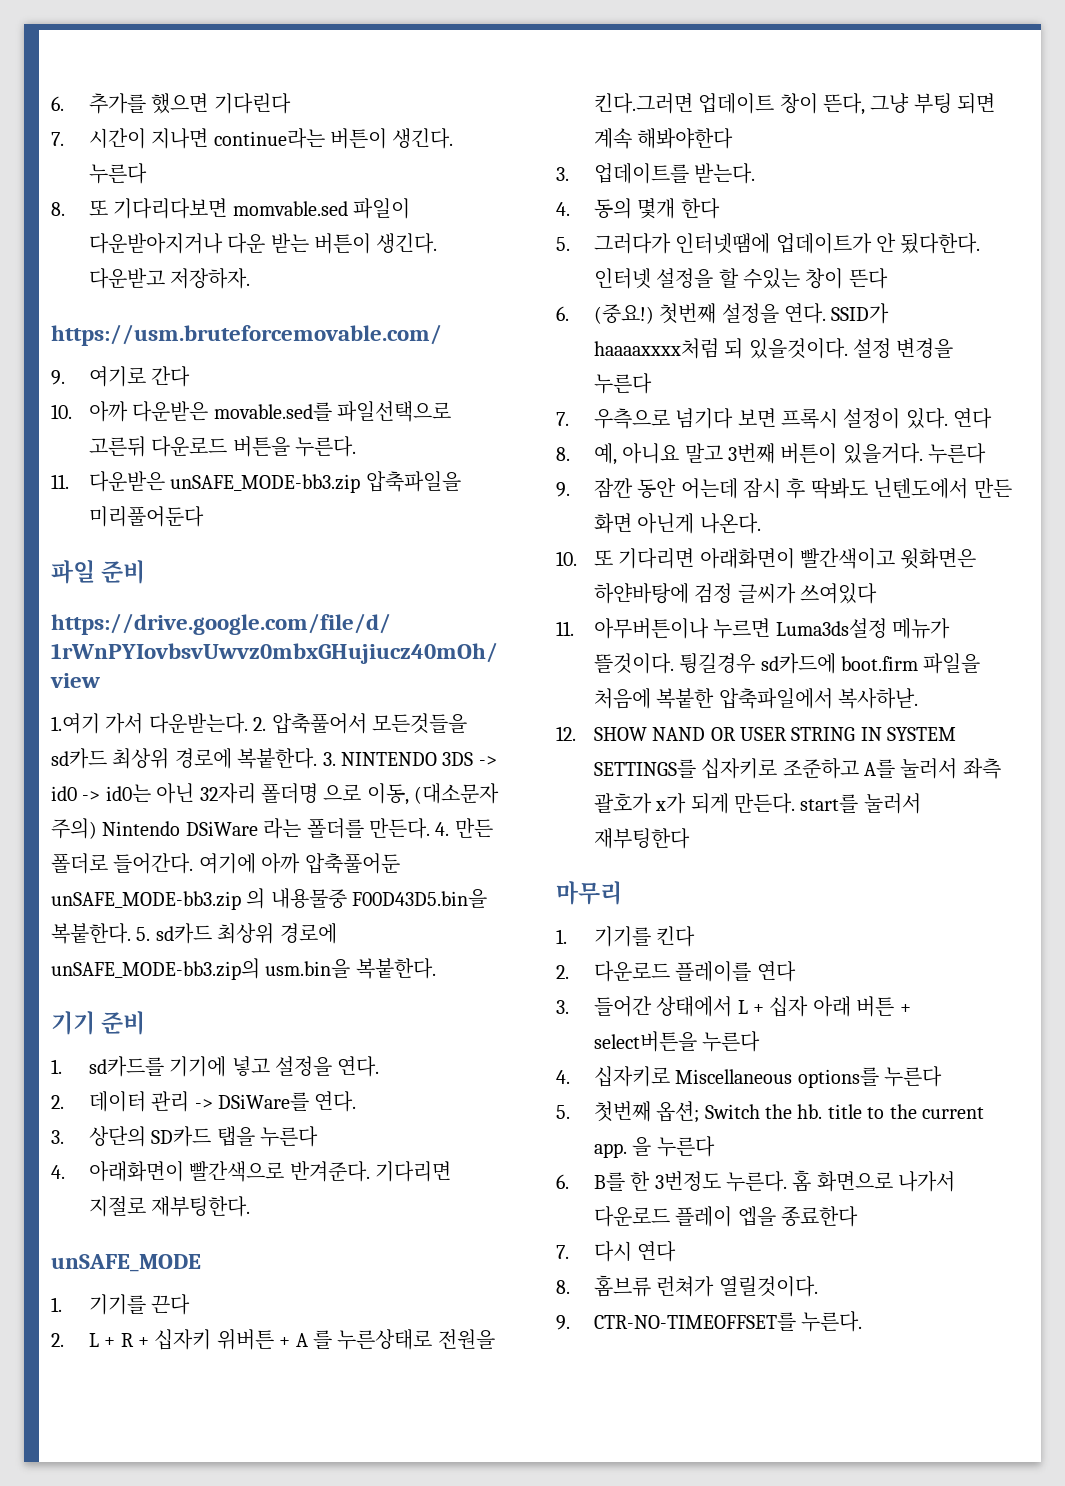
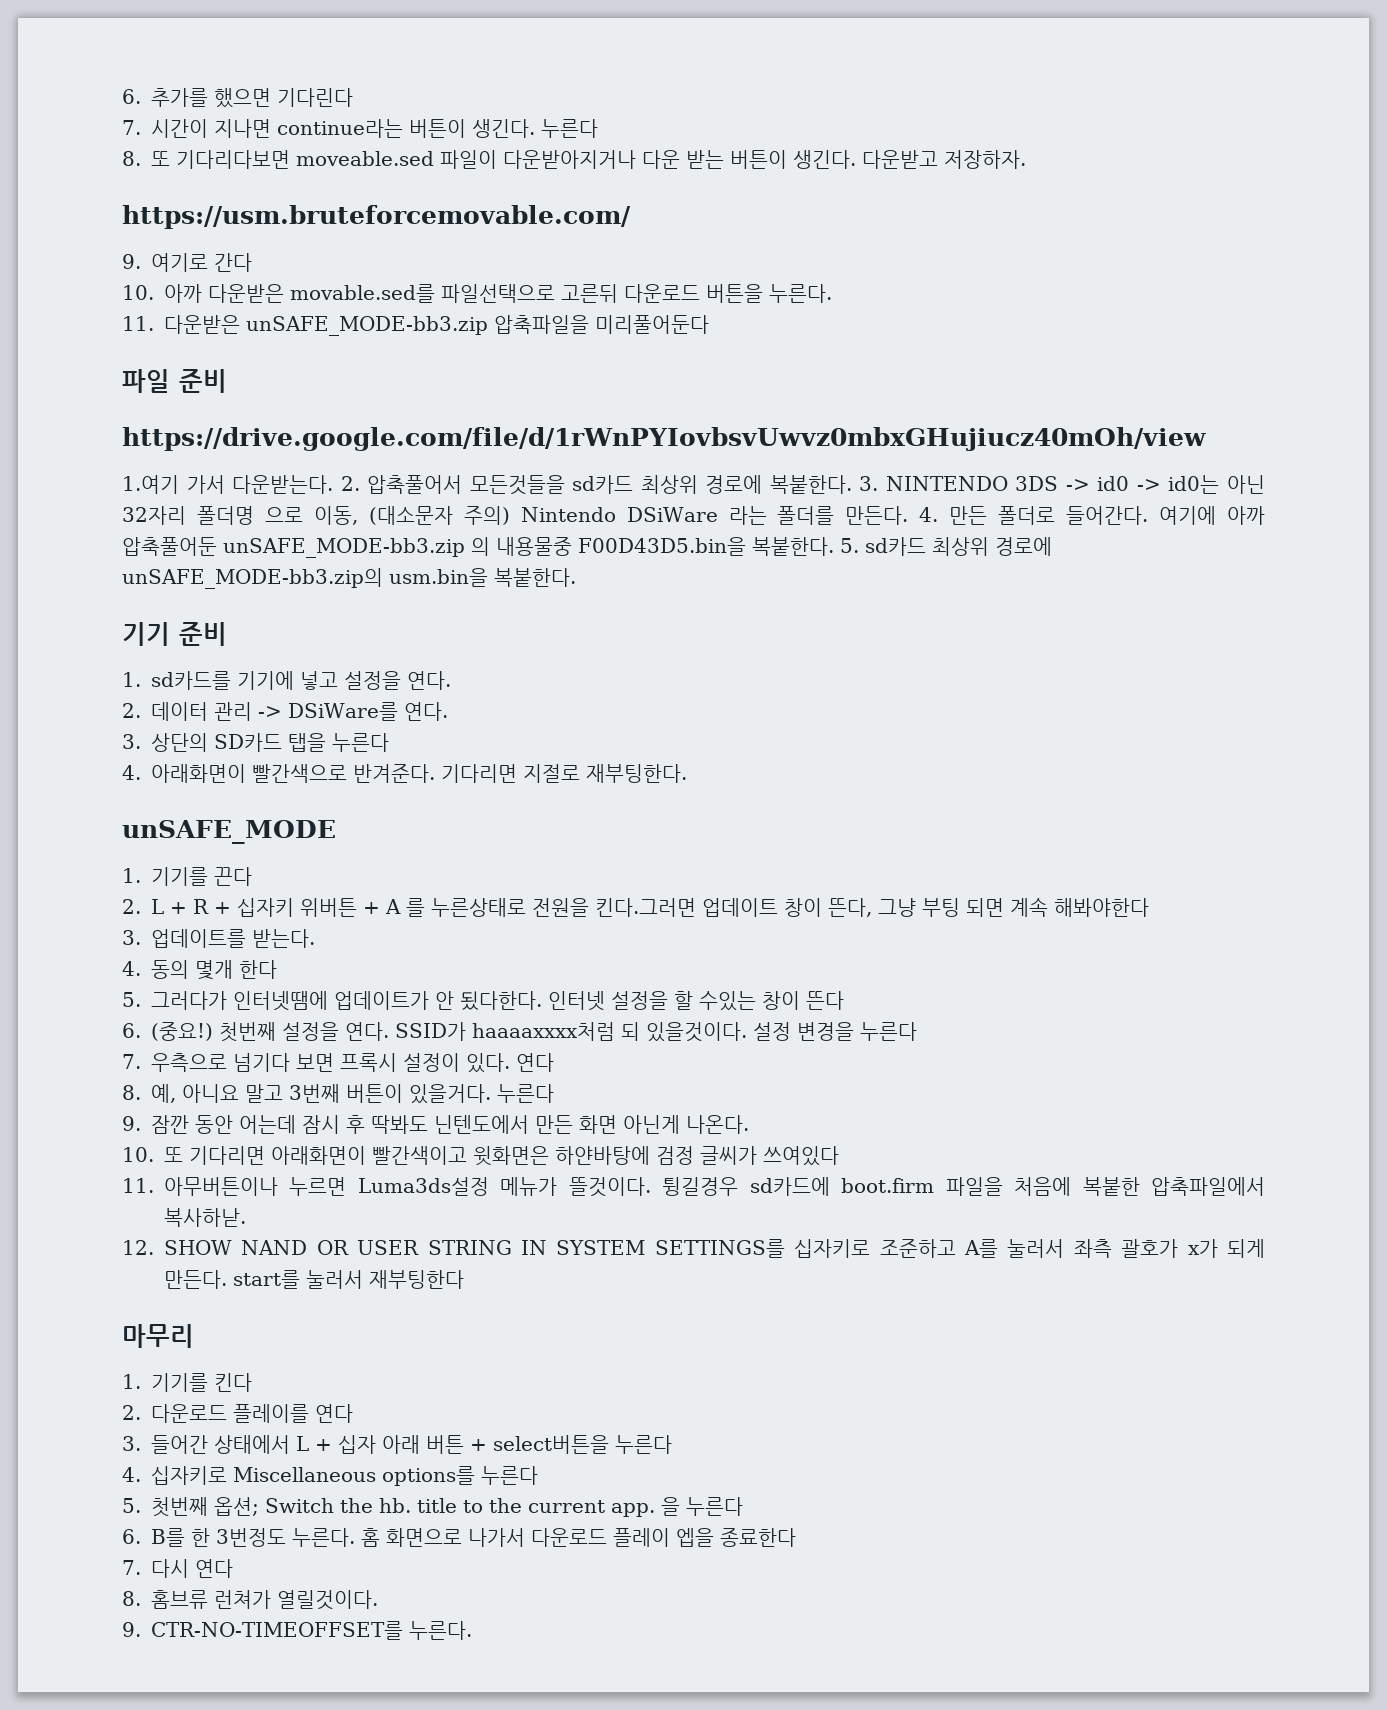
- 8. 또 기다리다보면 momvable.sed 파일이 다운받아지거나 다운 받는 버튼이 생긴다.
+ 8. 또 기다리다보면 moveable.sed 파일이 다운받아지거나 다운 받는 버튼이 생긴다.

